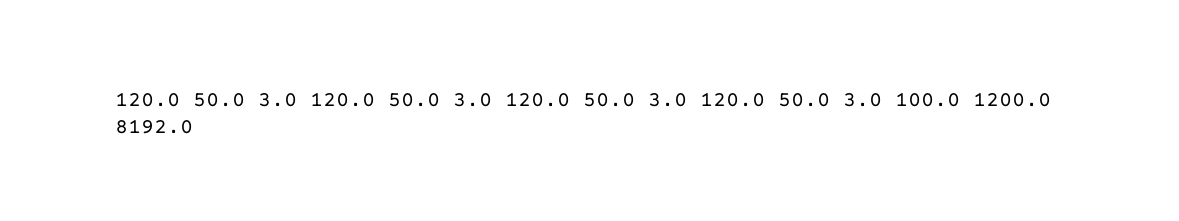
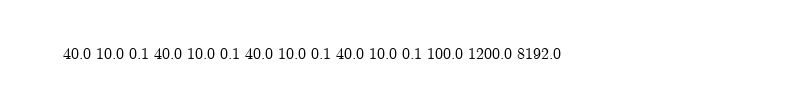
- 120.0 50.0 3.0 120.0 50.0 3.0 120.0 50.0 3.0 120.0 50.0 3.0 100.0 1200.0 8192.0
+ 40.0 10.0 0.1 40.0 10.0 0.1 40.0 10.0 0.1 40.0 10.0 0.1 100.0 1200.0 8192.0

